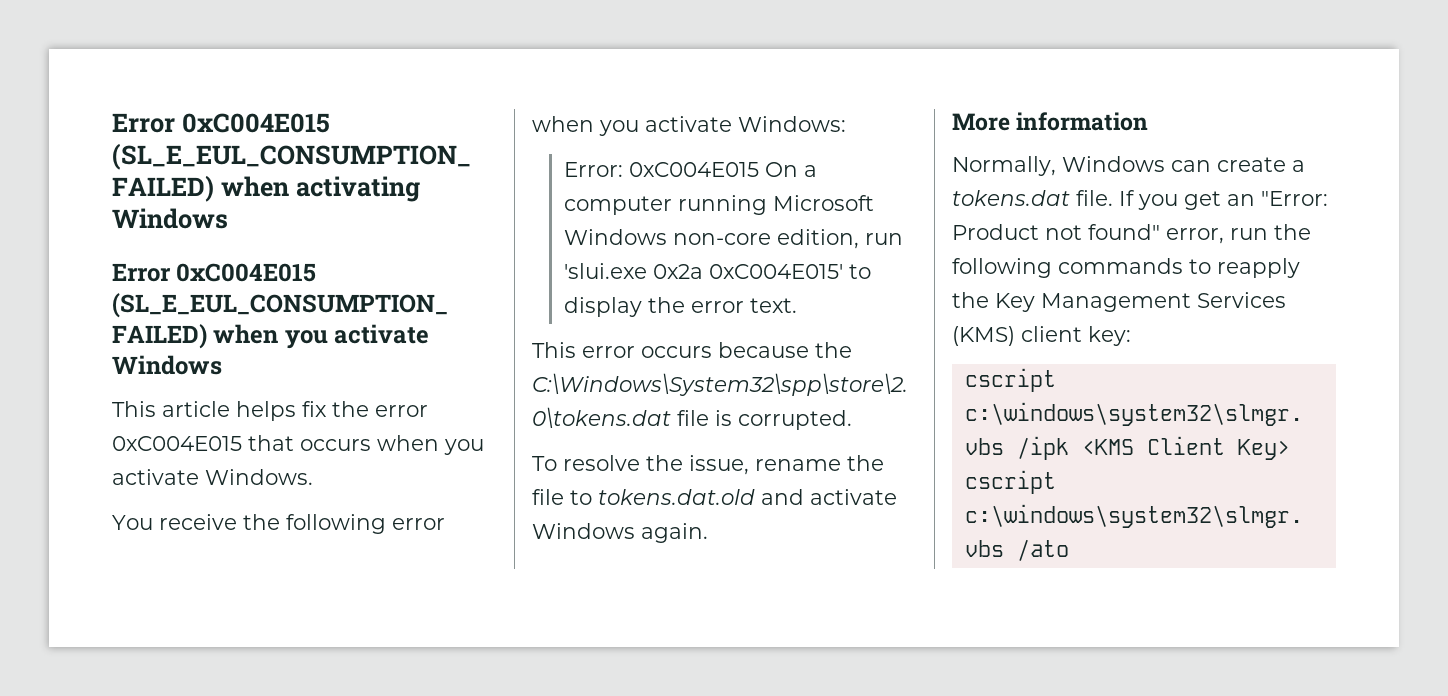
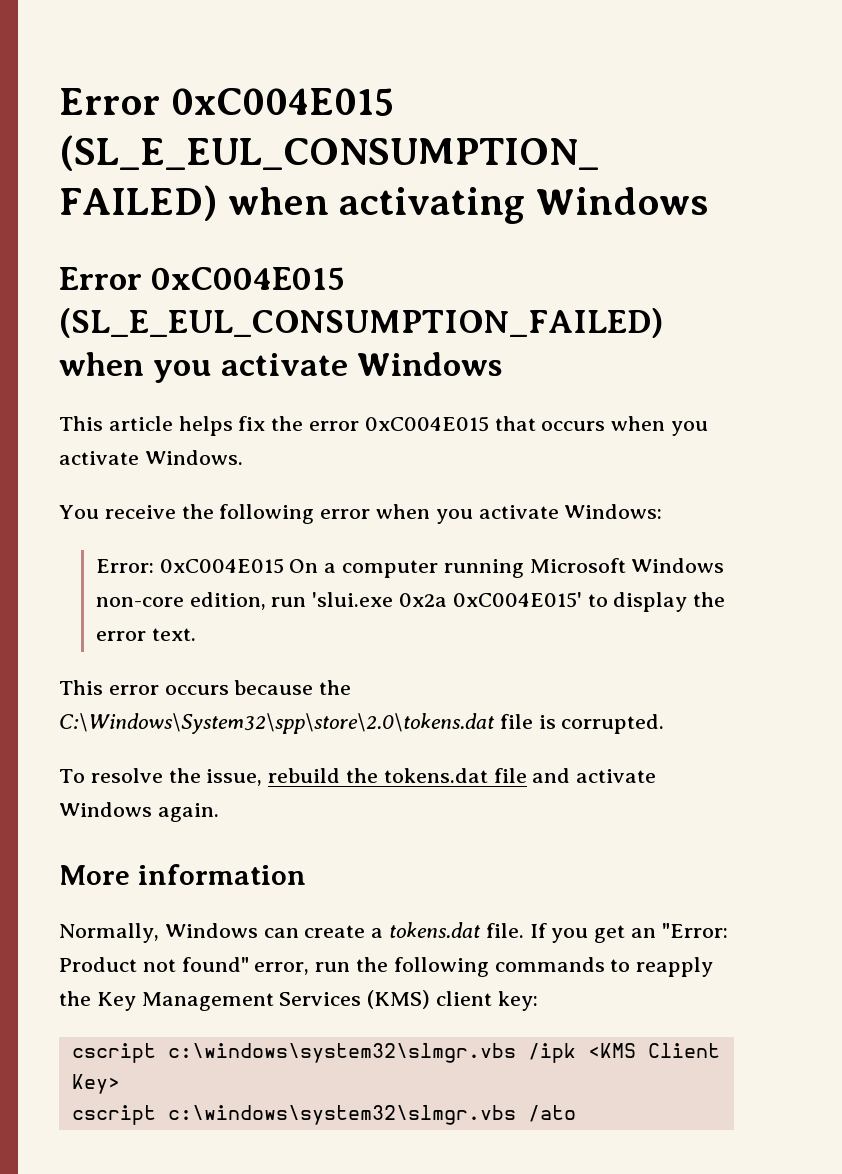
- To resolve the issue, rename the file to tokens.dat.old and activate Windows again.
+ To resolve the issue, rebuild the tokens.dat file and activate Windows again.

